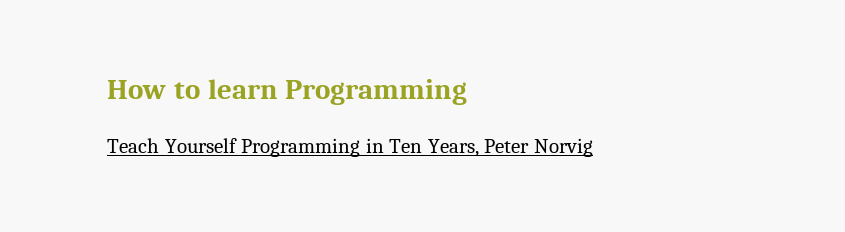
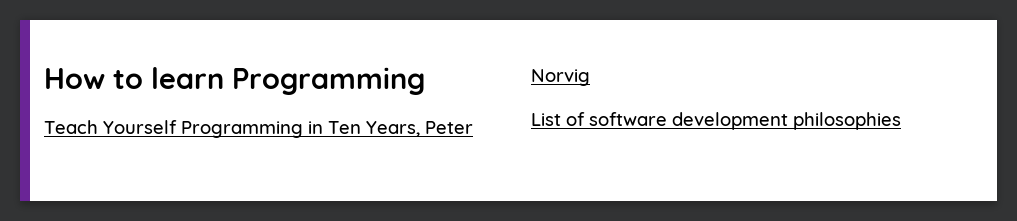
+ List of software development philosophies

